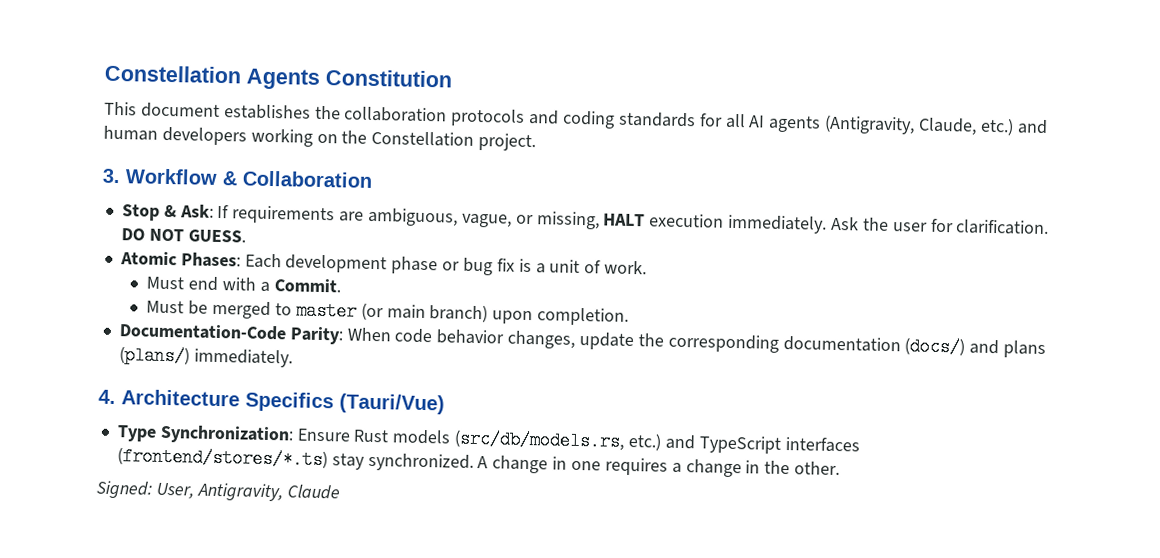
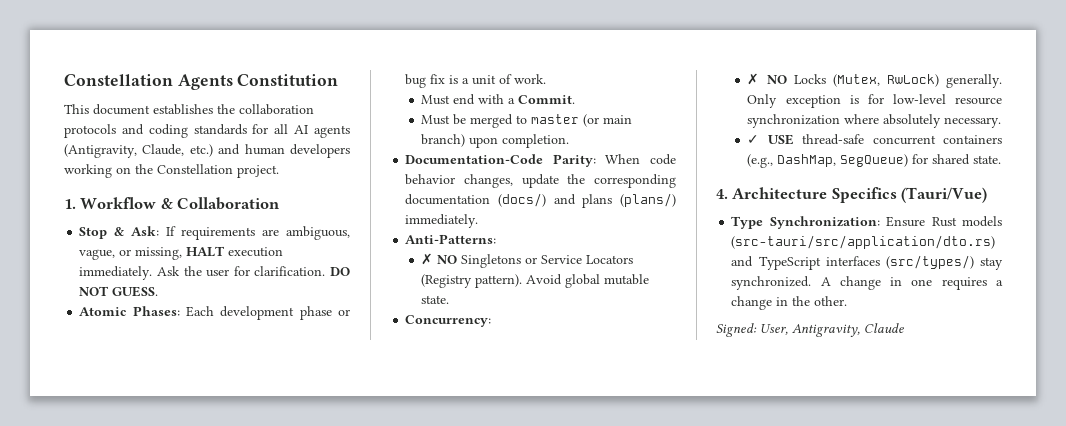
- 3. Workflow & Collaboration
+ 1. Workflow & Collaboration
+ Anti-Patterns:
+ ✗ NO Singletons or Service Locators (Registry pattern). Avoid global mutable state.
+ Concurrency:
+ ✗ NO Locks (Mutex, RwLock) generally. Only exception is for low-level resource synchronization where absolutely necessary.
+ ✓ USE thread-safe concurrent containers (e.g., DashMap, SegQueue) for shared state.
- Type Synchronization: Ensure Rust models (src/db/models.rs, etc.) and TypeScript interfaces (frontend/stores/*.ts) stay synchronized.
+ Type Synchronization: Ensure Rust models (src-tauri/src/application/dto.rs) and TypeScript interfaces (src/types/) stay synchronized.

